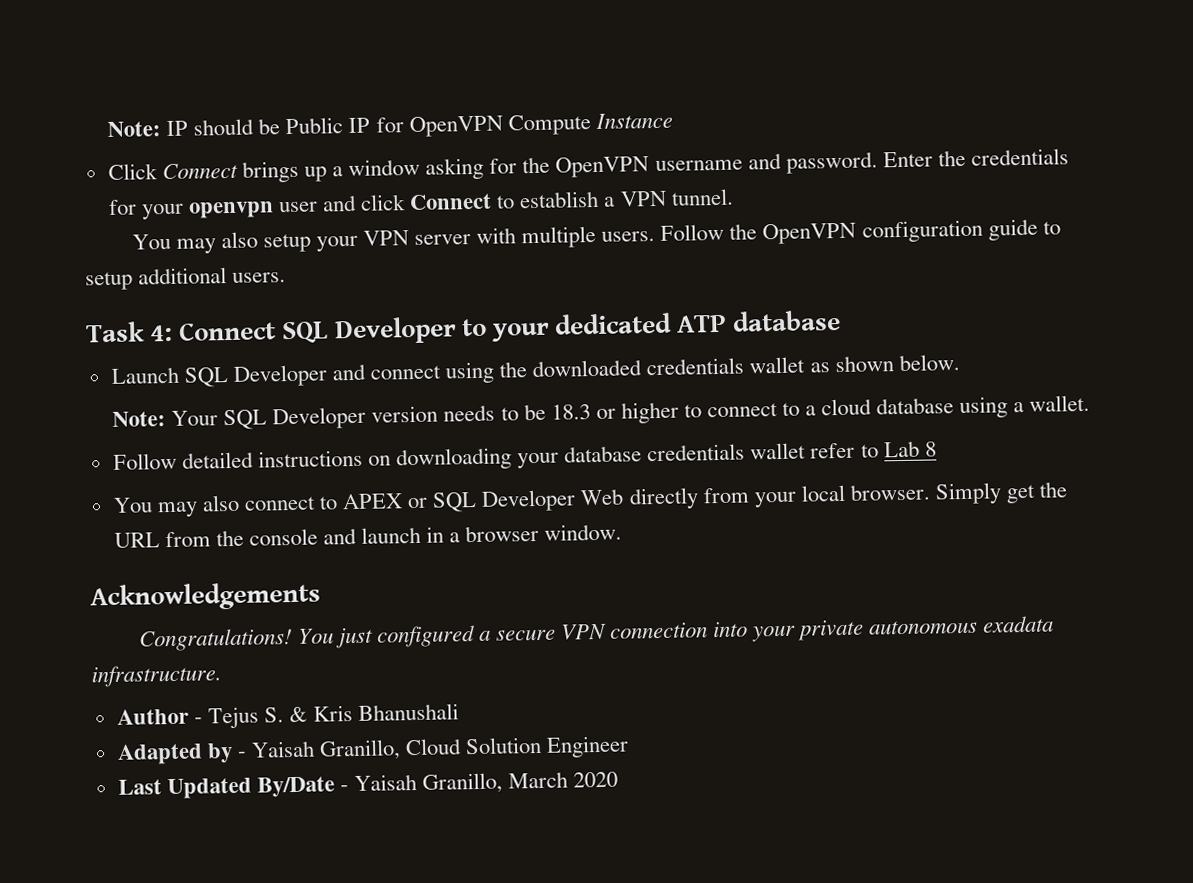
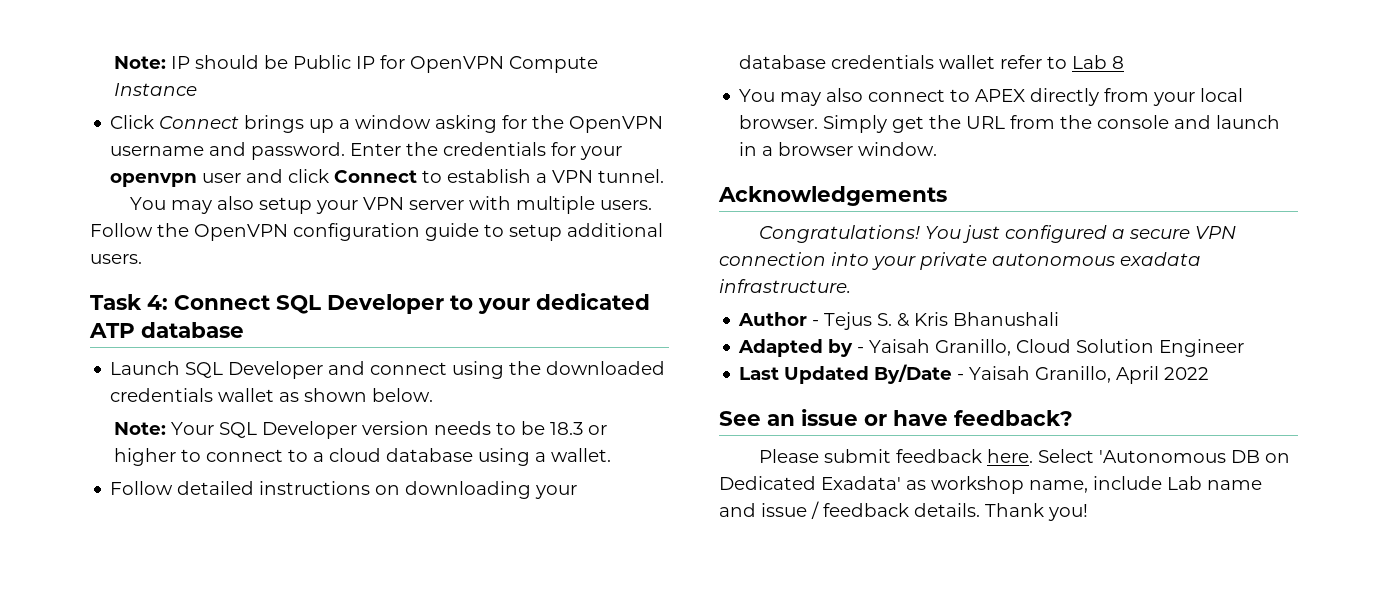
- You may also connect to APEX or SQL Developer Web directly from your local browser.
+ You may also connect to APEX directly from your local browser.
- Last Updated By/Date - Yaisah Granillo, March 2020
+ Last Updated By/Date - Yaisah Granillo, April 2022
+ See an issue or have feedback?
+ Please submit feedback here. Select 'Autonomous DB on Dedicated Exadata' as workshop name, include Lab name and issue / feedback details. Thank you!

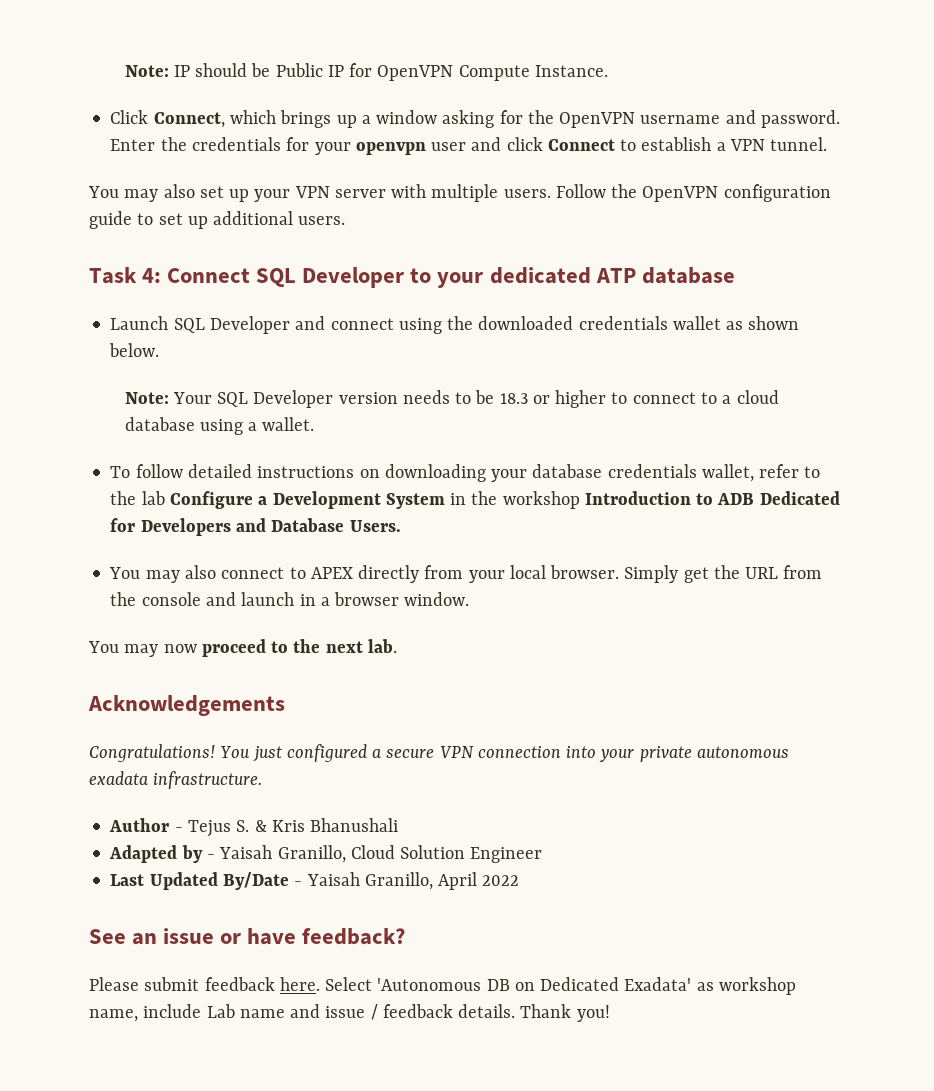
- Note: IP should be Public IP for OpenVPN Compute Instance
+ Note: IP should be Public IP for OpenVPN Compute Instance.
- Click Connect brings up a window asking for the OpenVPN username and password.
+ Click Connect, which brings up a window asking for the OpenVPN username and password.
- You may also setup your VPN server with multiple users.
+ You may also set up your VPN server with multiple users.
- Follow the OpenVPN configuration guide to setup additional users.
+ Follow the OpenVPN configuration guide to set up additional users.
- Follow detailed instructions on downloading your database credentials wallet refer to Lab 8
+ To follow detailed instructions on downloading your database credentials wallet, refer to the lab Configure a Development System in the workshop Introduction to ADB Dedicated for Developers and Database Users.
+ You may now proceed to the next lab.

